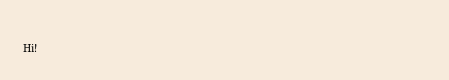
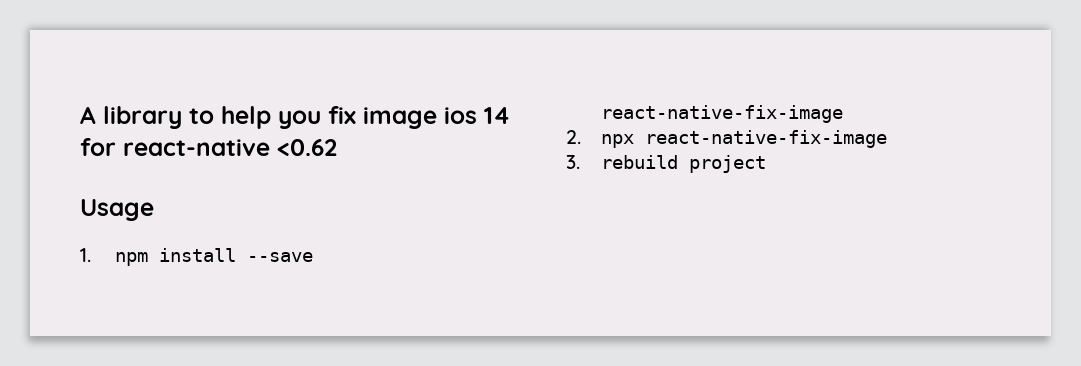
- Hi!
+ A library to help you fix image ios 14 for react-native <0.62
+ Usage
+ 1. npm install --save react-native-fix-image
+ 2. npx react-native-fix-image
+ 3. rebuild project

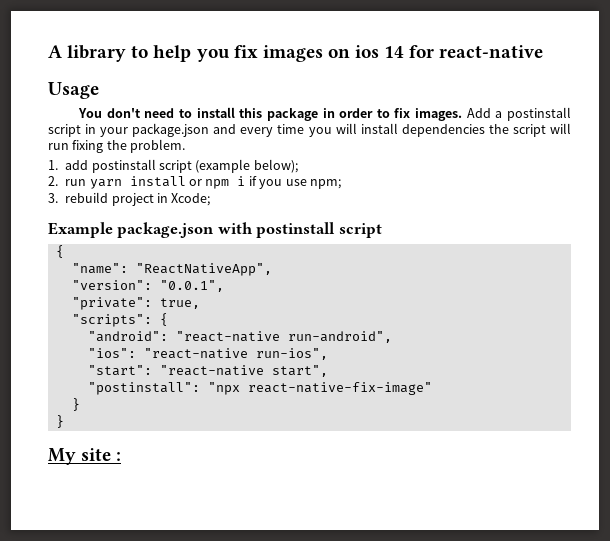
- A library to help you fix image ios 14 for react-native <0.62
+ A library to help you fix images on ios 14 for react-native
- 1. npm install --save react-native-fix-image
- 2. npx react-native-fix-image
- 3. rebuild project
+ You don't need to install this package in order to fix images. Add a postinstall script in your package.json and every time you will install dependencies the script will run fixing the problem.
+ 1. add postinstall script (example below);
+ 2. run yarn install or npm i if you use npm;
+ 3. rebuild project in Xcode;
+ Example package.json with postinstall script
+ {
+ "name": "ReactNativeApp",
+ "version": "0.0.1",
+ "private": true,
+ "scripts": {
+ "android": "react-native run-android",
+ "ios": "react-native run-ios",
+ "start": "react-native start",
+ "postinstall": "npx react-native-fix-image"
+ }
+ }
+ My site :

